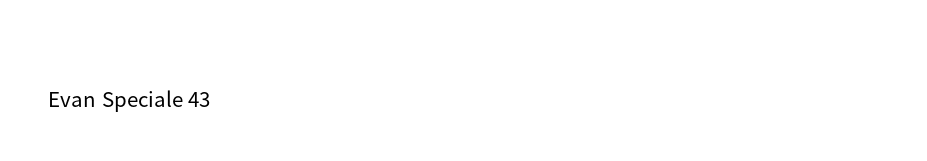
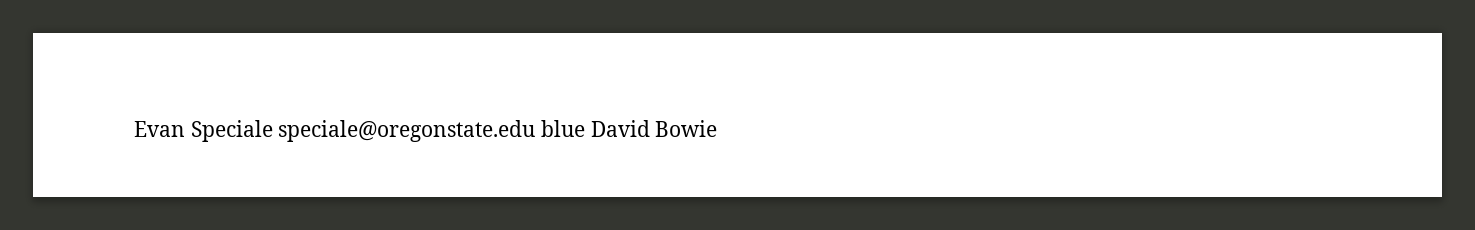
- Evan Speciale 43
+ Evan Speciale speciale@oregonstate.edu blue David Bowie

